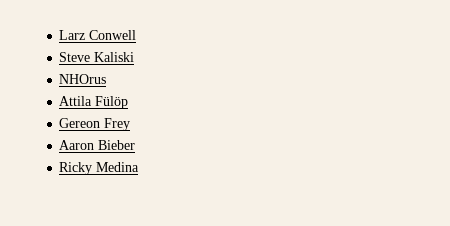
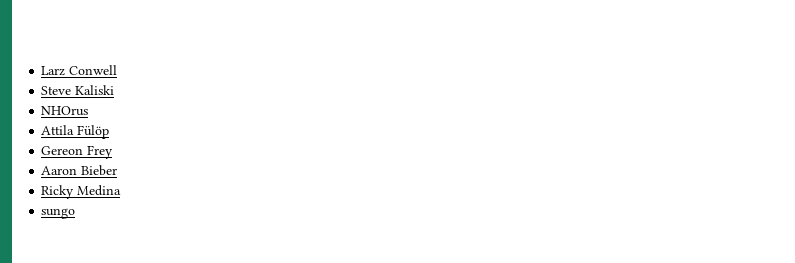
+ sungo

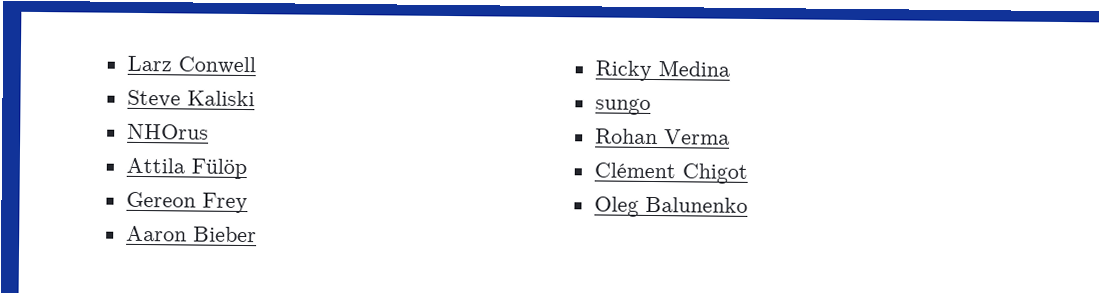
+ Rohan Verma
+ Clément Chigot
+ Oleg Balunenko

